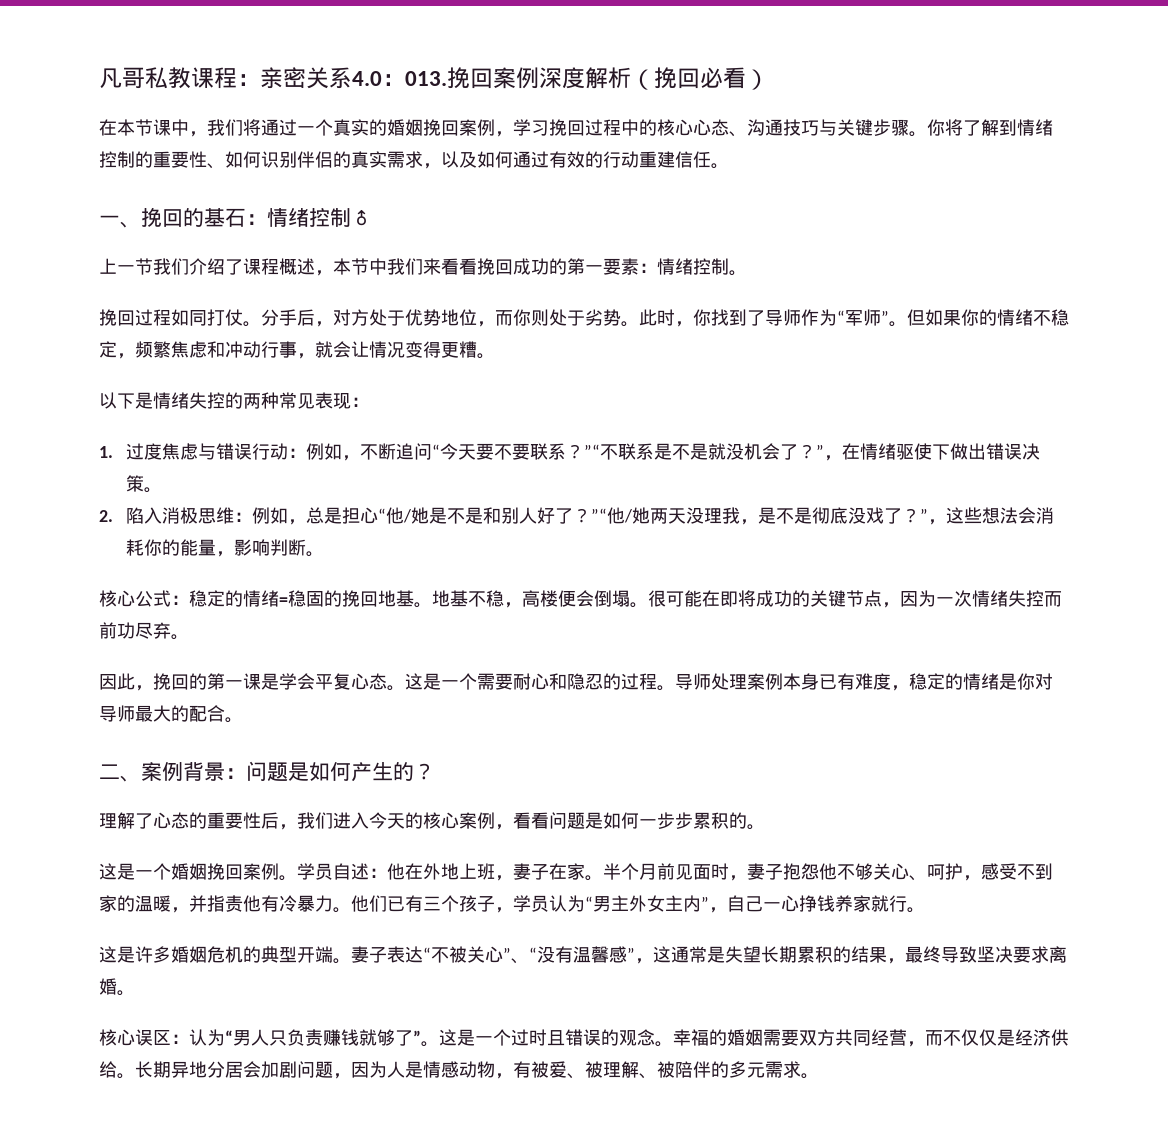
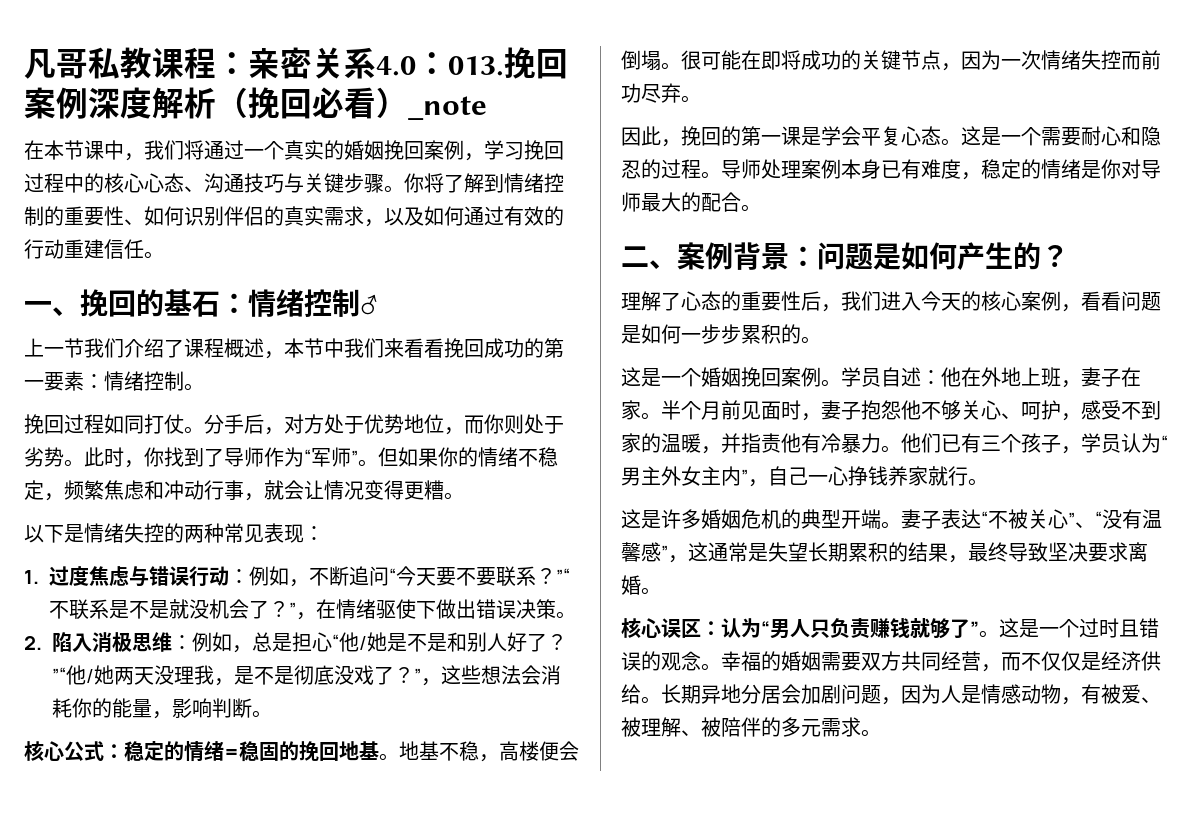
- 凡哥私教课程：亲密关系4.0：013.挽回案例深度解析（挽回必看）
+ 凡哥私教课程：亲密关系4.0：013.挽回案例深度解析（挽回必看）_note

